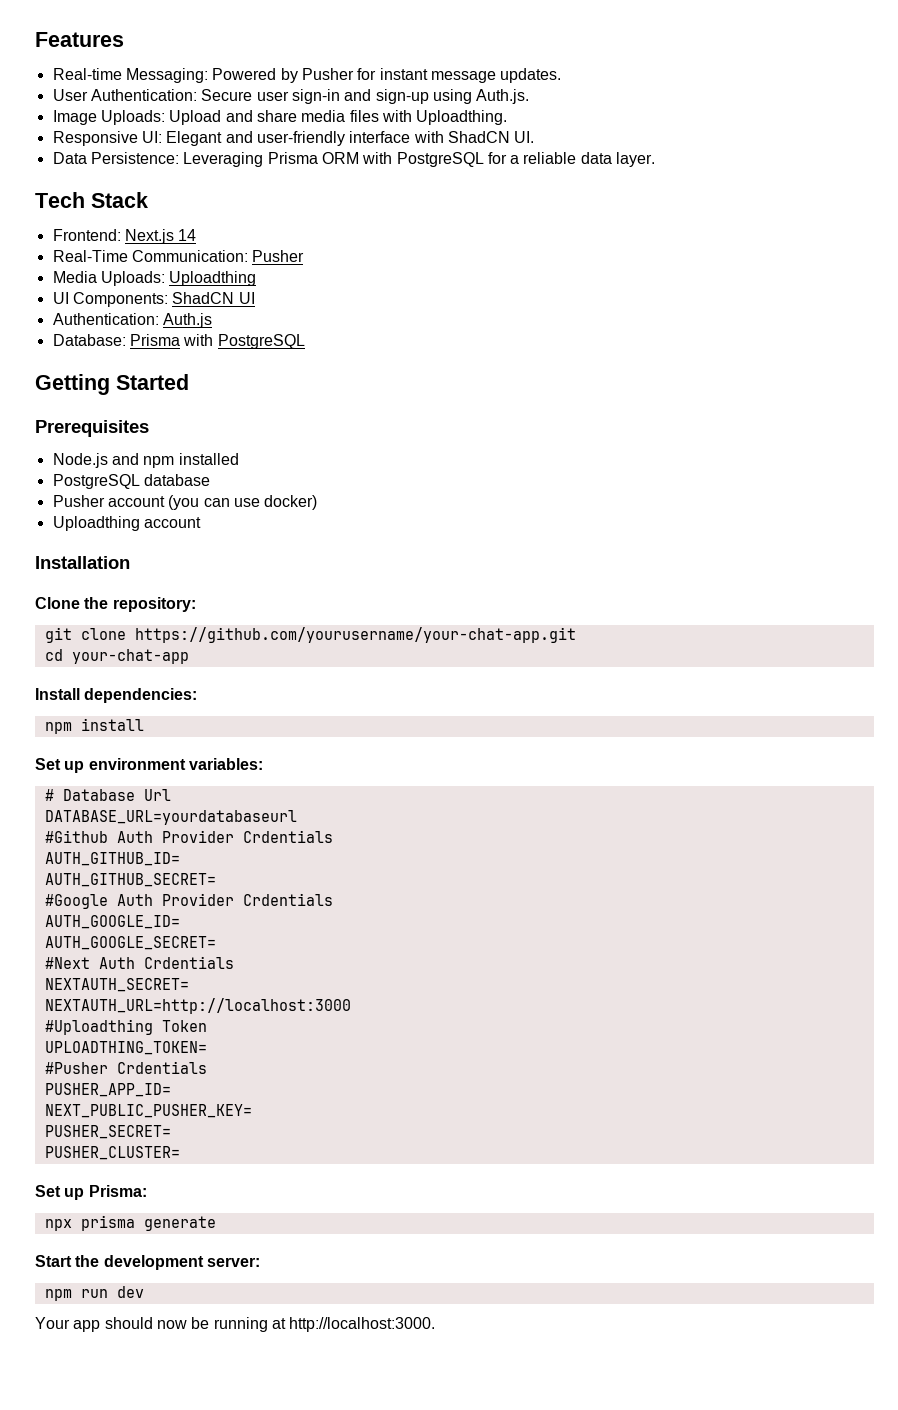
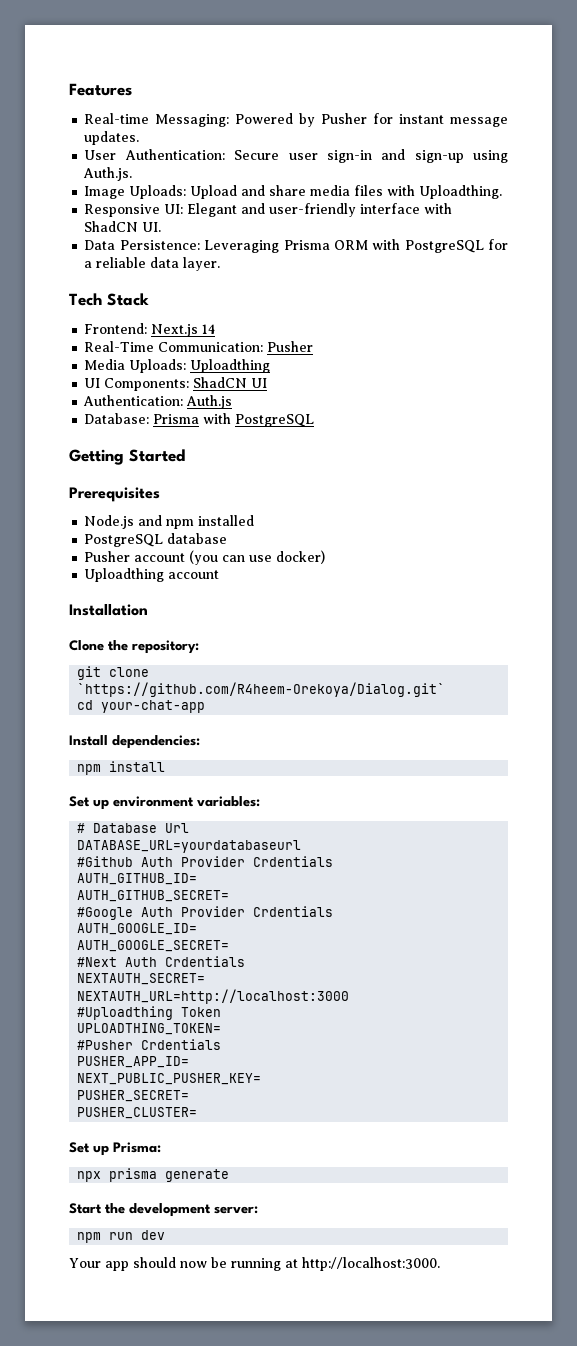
- git clone https://github.com/yourusername/your-chat-app.git
+ git clone `https://github.com/R4heem-Orekoya/Dialog.git`

